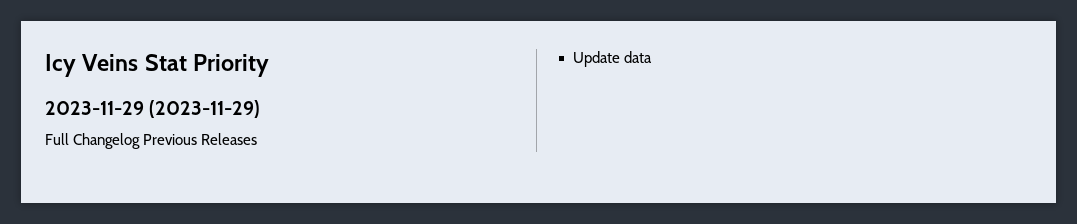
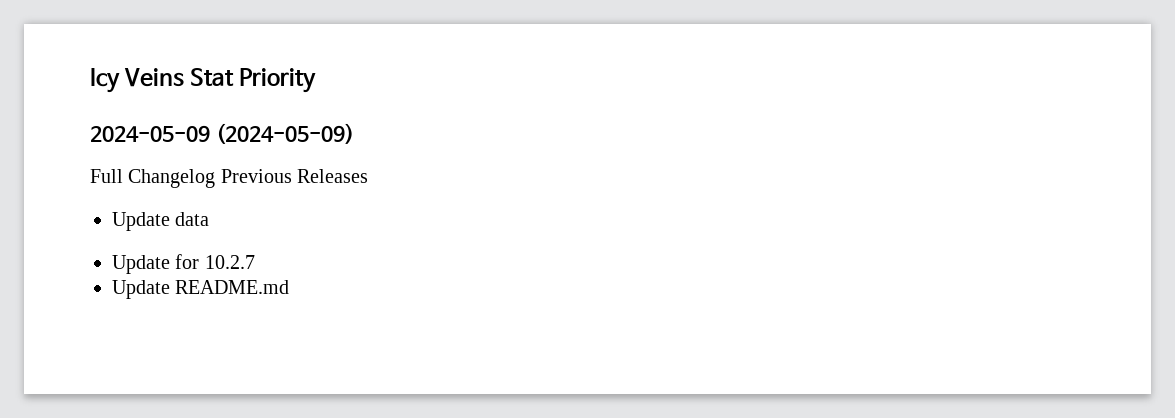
- 2023-11-29 (2023-11-29)
+ 2024-05-09 (2024-05-09)
+ Update for 10.2.7
+ Update README.md

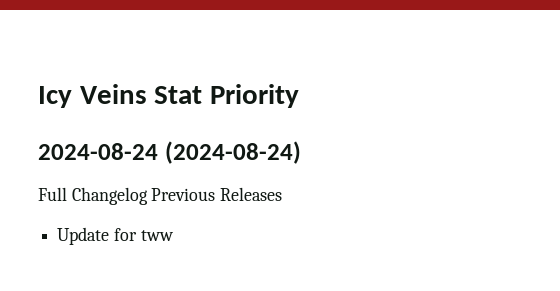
- 2024-05-09 (2024-05-09)
+ 2024-08-24 (2024-08-24)
- Update data
- Update for 10.2.7
- Update README.md
+ Update for tww

